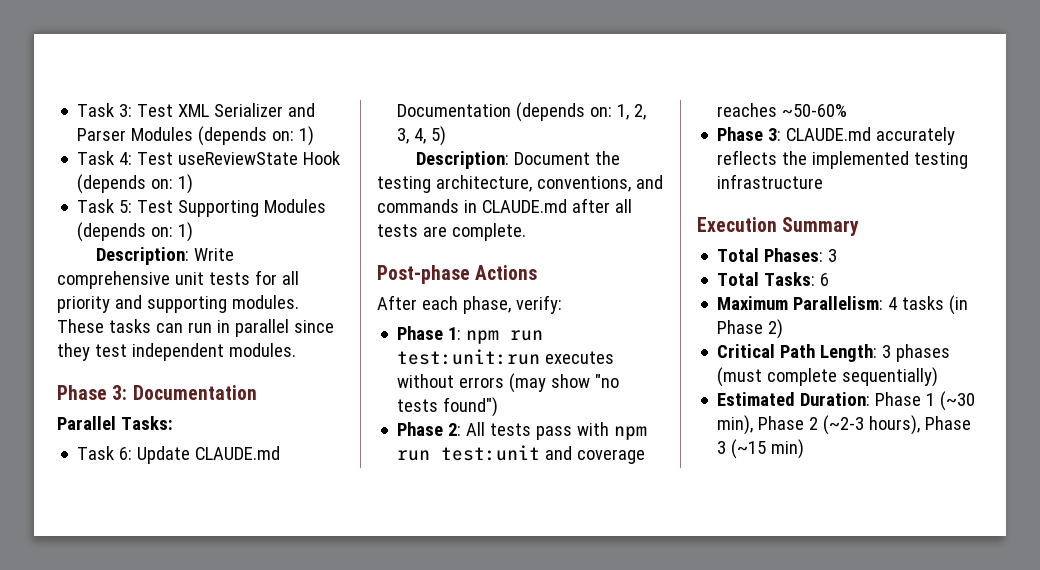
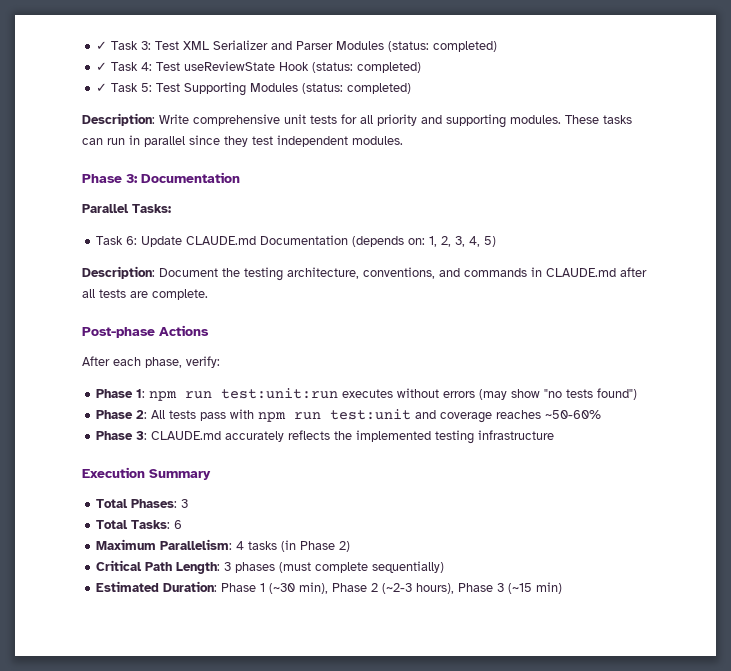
- Task 3: Test XML Serializer and Parser Modules (depends on: 1)
- Task 4: Test useReviewState Hook (depends on: 1)
- Task 5: Test Supporting Modules (depends on: 1)
+ ✓ Task 3: Test XML Serializer and Parser Modules (status: completed)
+ ✓ Task 4: Test useReviewState Hook (status: completed)
+ ✓ Task 5: Test Supporting Modules (status: completed)

